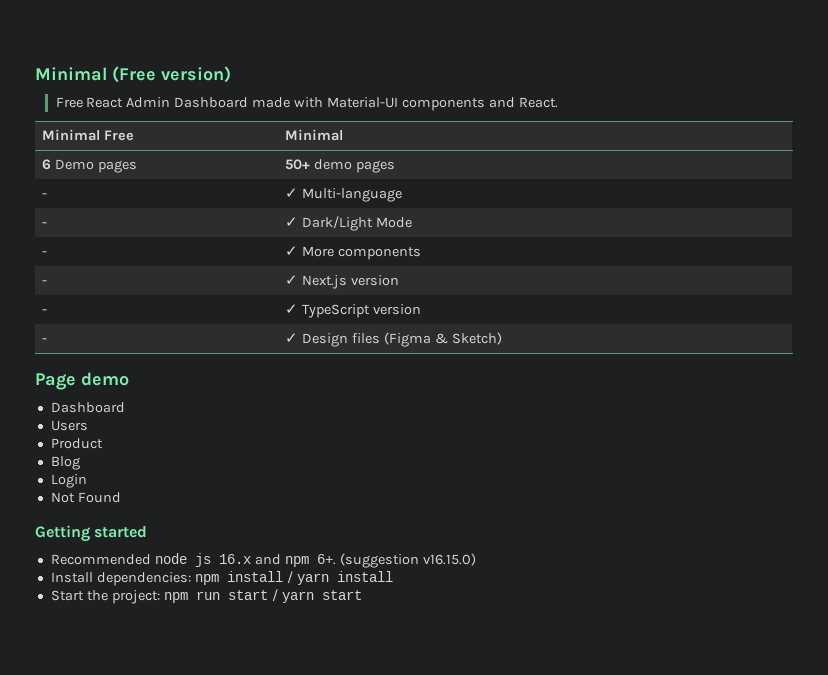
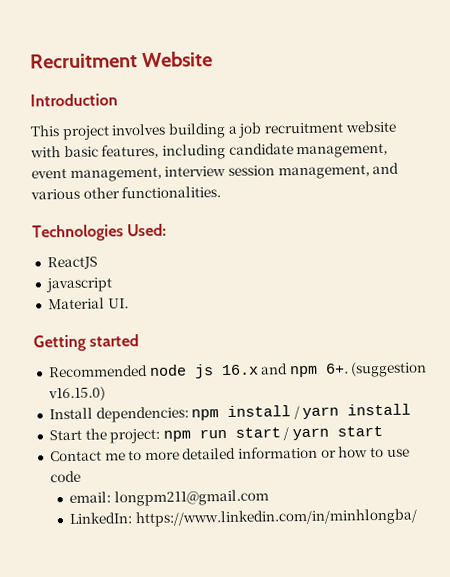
- Minimal (Free version)
- Free React Admin Dashboard made with Material-UI components and React.
- Minimal Free | Minimal
- 6 Demo pages | 50+ demo pages
- - | ✓ Multi-language
- - | ✓ Dark/Light Mode
- - | ✓ More components
- - | ✓ Next.js version
- - | ✓ TypeScript version
- - | ✓ Design files (Figma & Sketch)
- Page demo
- Dashboard
- Users
- Product
- Blog
- Login
- Not Found
+ Recruitment Website
+ Introduction
+ This project involves building a job recruitment website with basic features, including candidate management, event management, interview session management, and various other functionalities.
+ Technologies Used:
+ ReactJS
+ javascript
+ Material UI.
+ Contact me to more detailed information or how to use code
+ email: longpm211@gmail.com
+ LinkedIn: https://www.linkedin.com/in/minhlongba/

